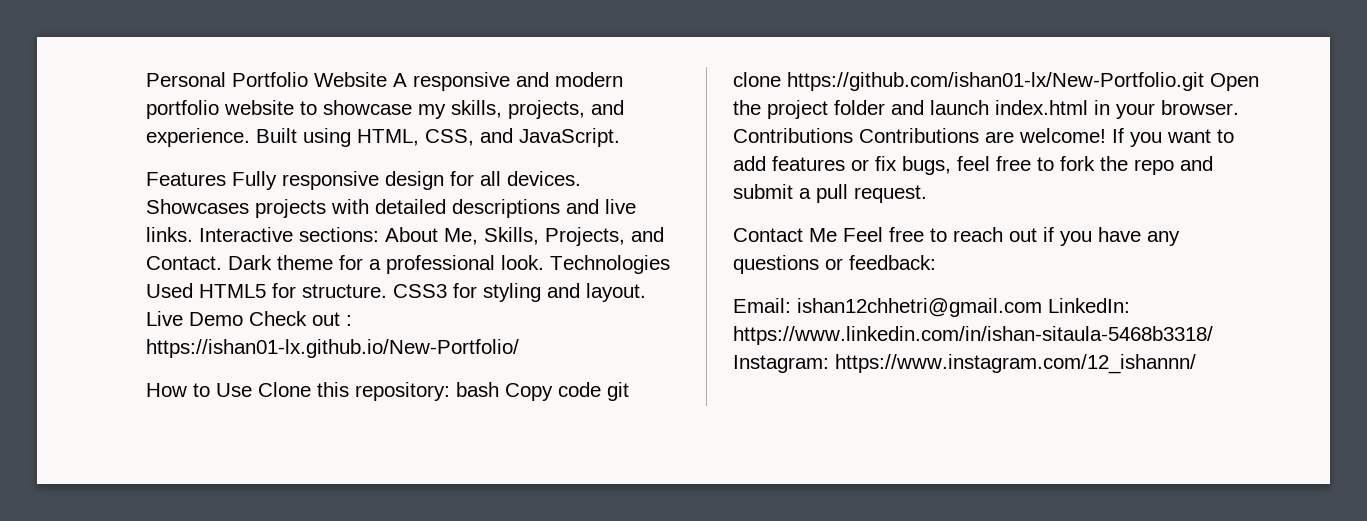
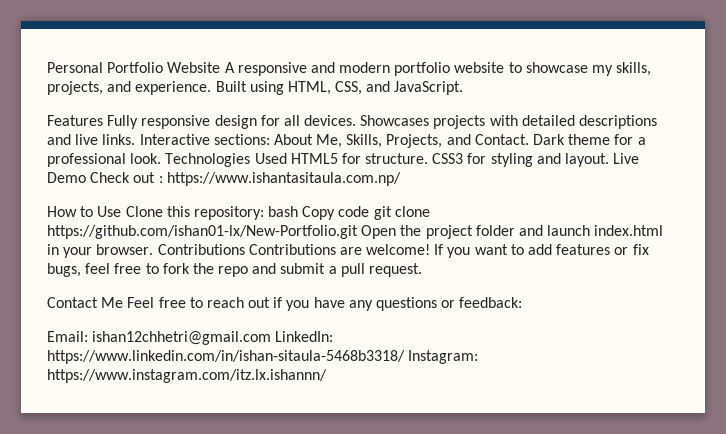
- Live Demo Check out : https://ishan01-lx.github.io/New-Portfolio/
+ Live Demo Check out : https://www.ishantasitaula.com.np/
- Email: ishan12chhetri@gmail.com LinkedIn: https://www.linkedin.com/in/ishan-sitaula-5468b3318/ Instagram: https://www.instagram.com/12_ishannn/
+ Email: ishan12chhetri@gmail.com LinkedIn: https://www.linkedin.com/in/ishan-sitaula-5468b3318/ Instagram: https://www.instagram.com/itz.lx.ishannn/

